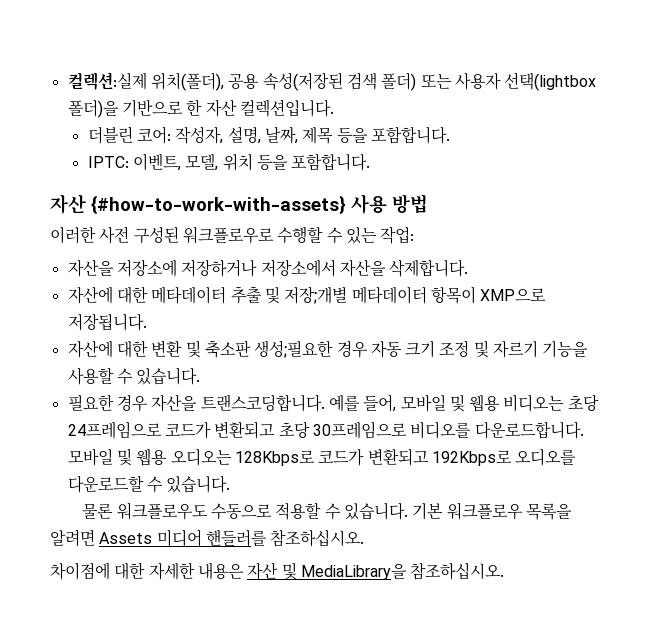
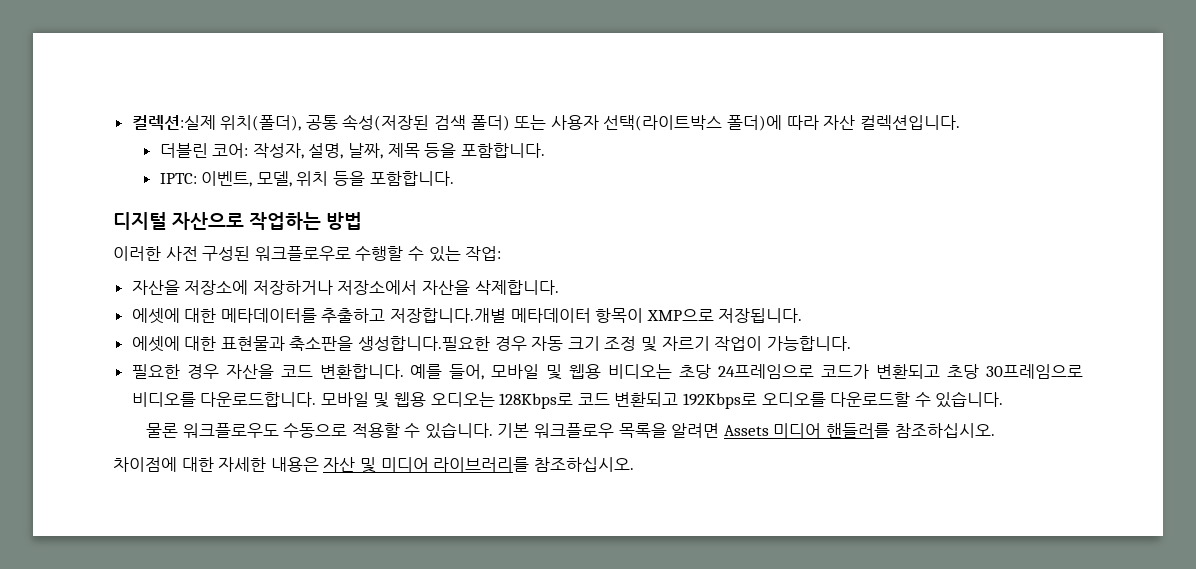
- 컬렉션:실제 위치(폴더), 공용 속성(저장된 검색 폴더) 또는 사용자 선택(lightbox 폴더)을 기반으로 한 자산 컬렉션입니다.
+ 컬렉션:실제 위치(폴더), 공통 속성(저장된 검색 폴더) 또는 사용자 선택(라이트박스 폴더)에 따라 자산 컬렉션입니다.
- 자산 {#how-to-work-with-assets} 사용 방법
+ 디지털 자산으로 작업하는 방법
- 자산에 대한 메타데이터 추출 및 저장;개별 메타데이터 항목이 XMP으로 저장됩니다.
- 자산에 대한 변환 및 축소판 생성;필요한 경우 자동 크기 조정 및 자르기 기능을 사용할 수 있습니다.
+ 에셋에 대한 메타데이터를 추출하고 저장합니다.개별 메타데이터 항목이 XMP으로 저장됩니다.
+ 에셋에 대한 표현물과 축소판을 생성합니다.필요한 경우 자동 크기 조정 및 자르기 작업이 가능합니다.
- 필요한 경우 자산을 트랜스코딩합니다.
+ 필요한 경우 자산을 코드 변환합니다.
- 모바일 및 웹용 오디오는 128Kbps로 코드가 변환되고 192Kbps로 오디오를 다운로드할 수 있습니다.
+ 모바일 및 웹용 오디오는 128Kbps로 코드 변환되고 192Kbps로 오디오를 다운로드할 수 있습니다.
- 차이점에 대한 자세한 내용은 자산 및 MediaLibrary을 참조하십시오.
+ 차이점에 대한 자세한 내용은 자산 및 미디어 라이브러리를 참조하십시오.

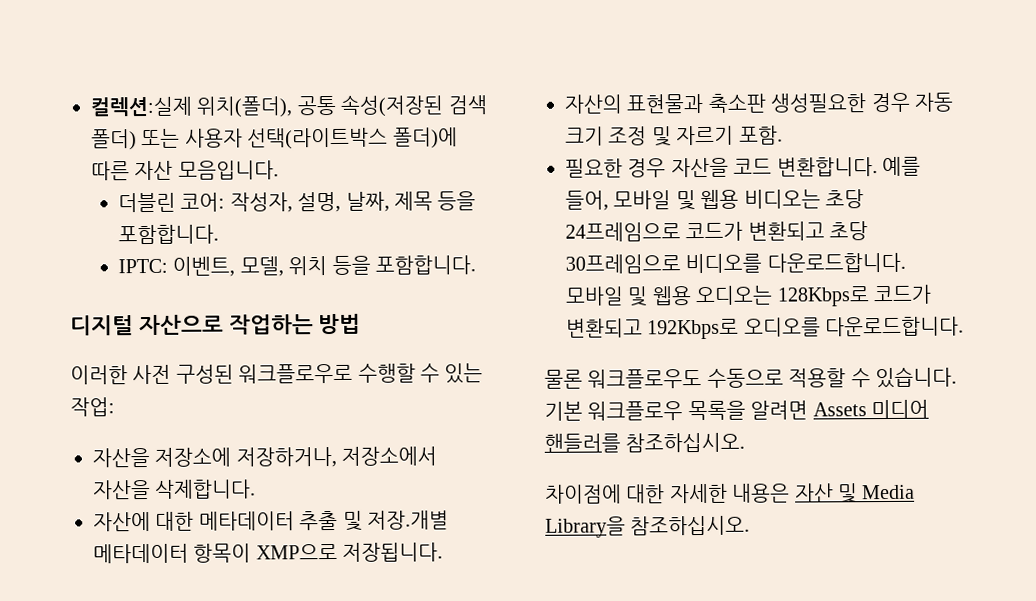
- 컬렉션:실제 위치(폴더), 공통 속성(저장된 검색 폴더) 또는 사용자 선택(라이트박스 폴더)에 따라 자산 컬렉션입니다.
+ 컬렉션:실제 위치(폴더), 공통 속성(저장된 검색 폴더) 또는 사용자 선택(라이트박스 폴더)에 따른 자산 모음입니다.
- 자산을 저장소에 저장하거나 저장소에서 자산을 삭제합니다.
+ 자산을 저장소에 저장하거나, 저장소에서 자산을 삭제합니다.
- 에셋에 대한 메타데이터를 추출하고 저장합니다.개별 메타데이터 항목이 XMP으로 저장됩니다.
+ 자산에 대한 메타데이터 추출 및 저장.개별 메타데이터 항목이 XMP으로 저장됩니다.
- 에셋에 대한 표현물과 축소판을 생성합니다.필요한 경우 자동 크기 조정 및 자르기 작업이 가능합니다.
+ 자산의 표현물과 축소판 생성필요한 경우 자동 크기 조정 및 자르기 포함.
- 모바일 및 웹용 오디오는 128Kbps로 코드 변환되고 192Kbps로 오디오를 다운로드할 수 있습니다.
+ 모바일 및 웹용 오디오는 128Kbps로 코드가 변환되고 192Kbps로 오디오를 다운로드합니다.
- 차이점에 대한 자세한 내용은 자산 및 미디어 라이브러리를 참조하십시오.
+ 차이점에 대한 자세한 내용은 자산 및 Media Library을 참조하십시오.

